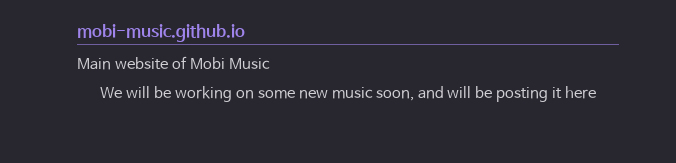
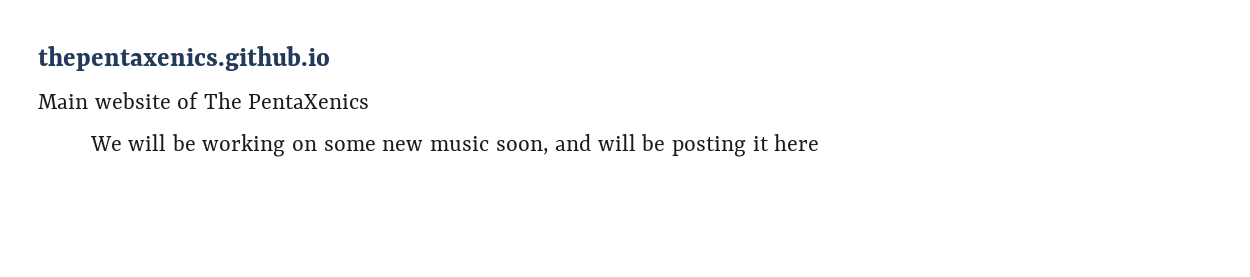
- mobi-music.github.io
+ thepentaxenics.github.io
- Main website of Mobi Music
+ Main website of The PentaXenics

